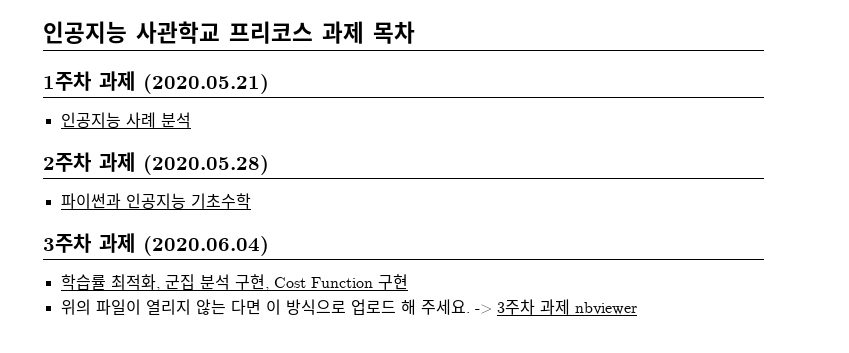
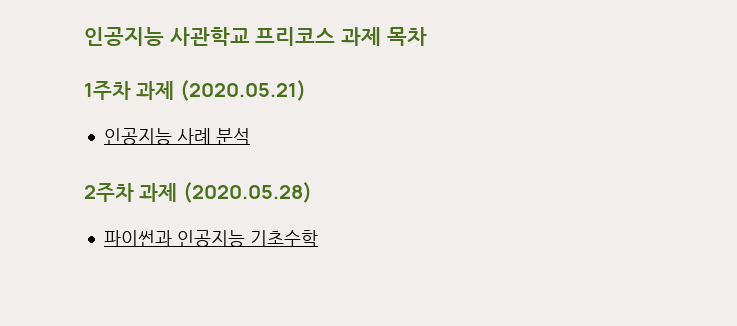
- 3주차 과제 (2020.06.04)
- 학습률 최적화, 군집 분석 구현, Cost Function 구현
- 위의 파일이 열리지 않는 다면 이 방식으로 업로드 해 주세요. -> 3주차 과제 nbviewer

